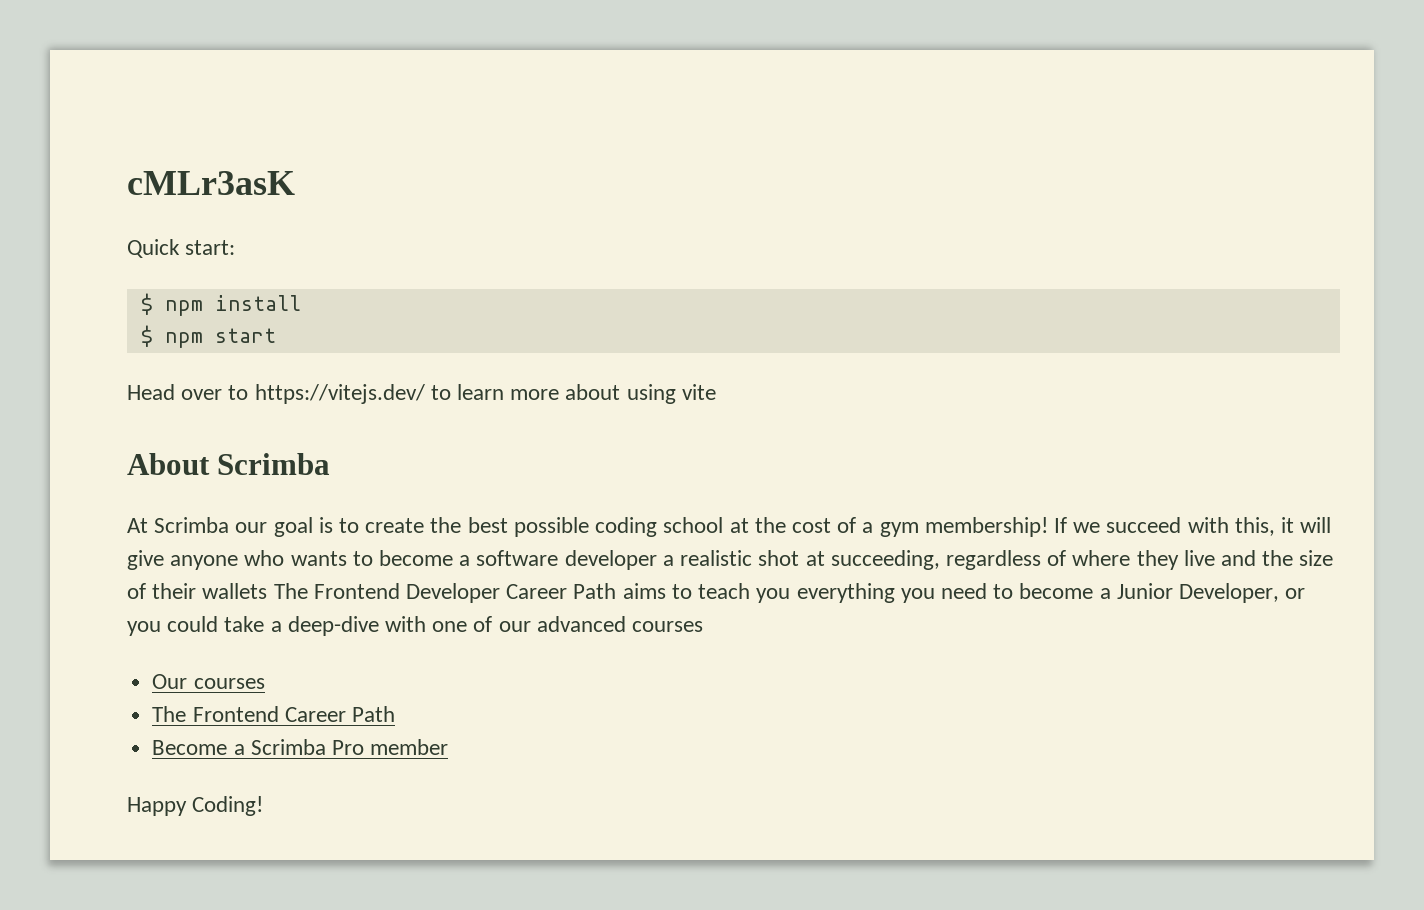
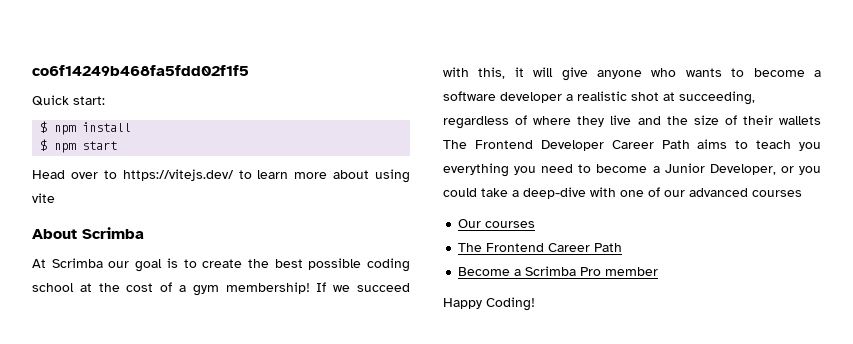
- cMLr3asK
+ co6f14249b468fa5fdd02f1f5

